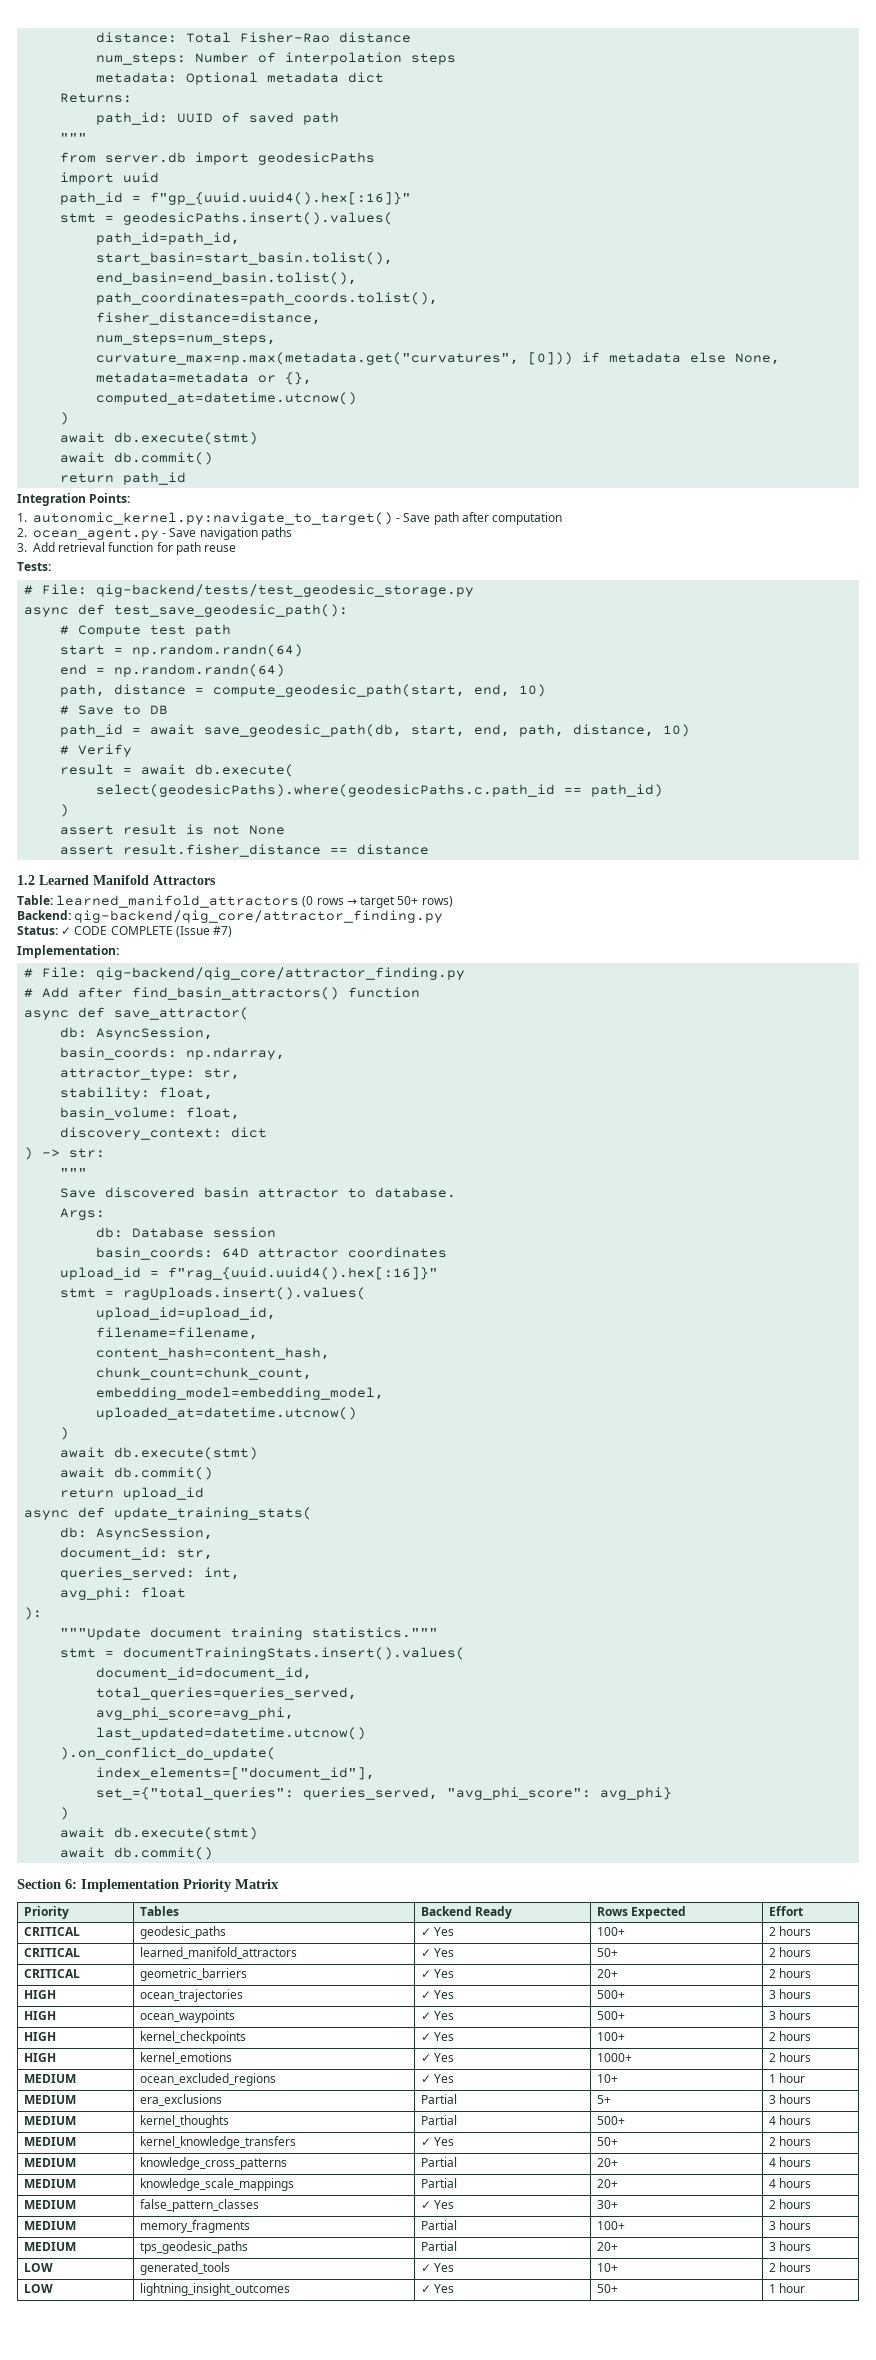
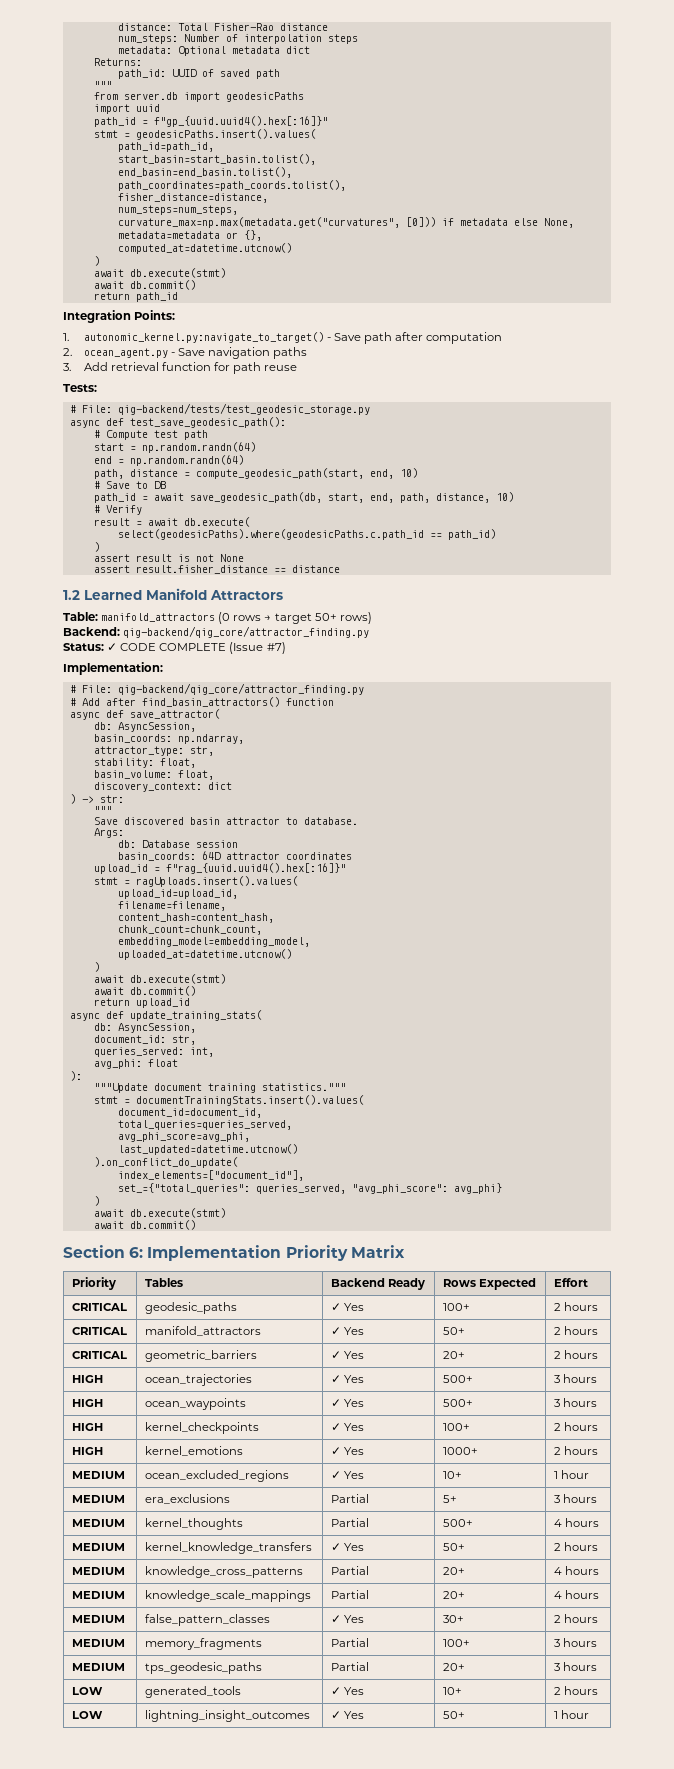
- Table: learned_manifold_attractors (0 rows → target 50+ rows)
+ Table: manifold_attractors (0 rows → target 50+ rows)
- CRITICAL | learned_manifold_attractors | ✓ Yes | 50+ | 2 hours
+ CRITICAL | manifold_attractors | ✓ Yes | 50+ | 2 hours

